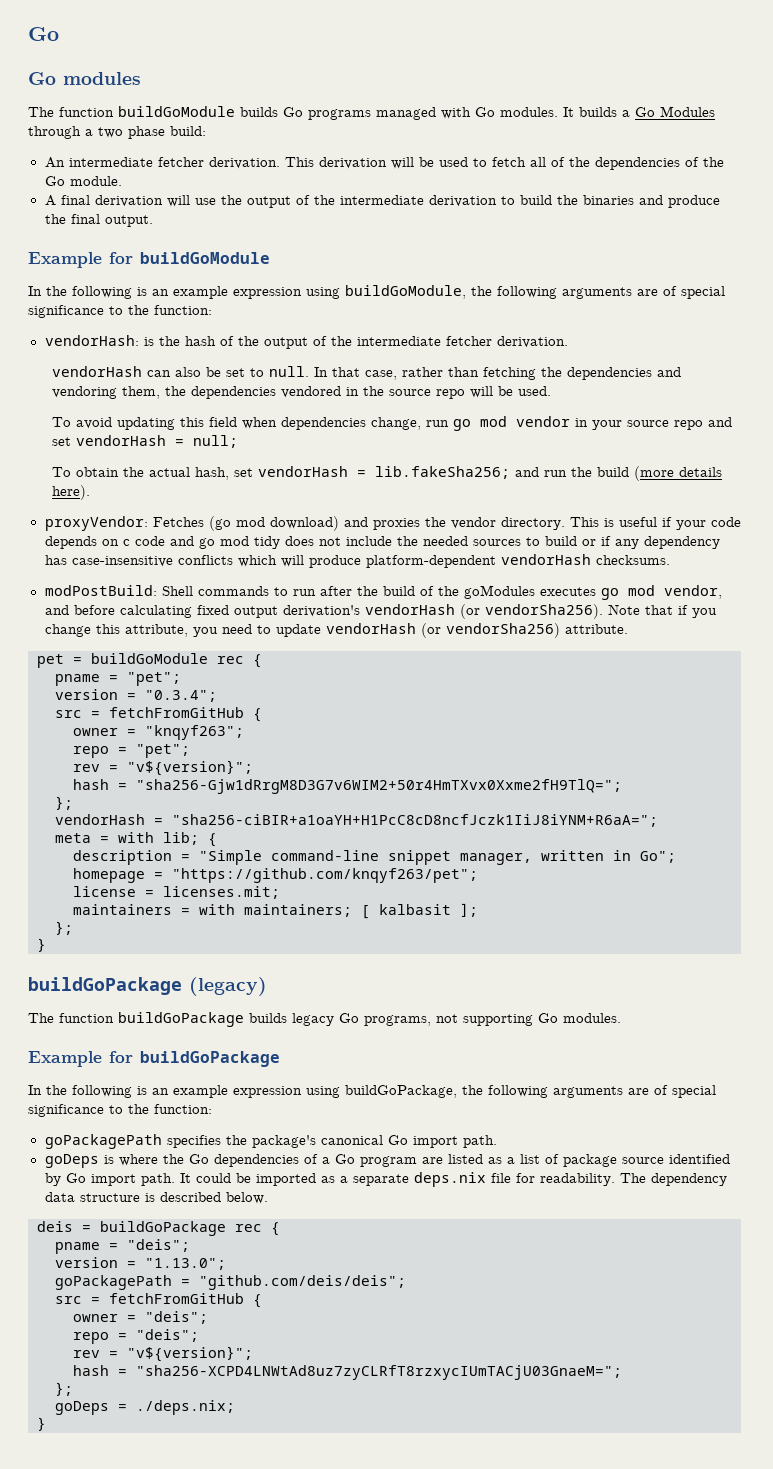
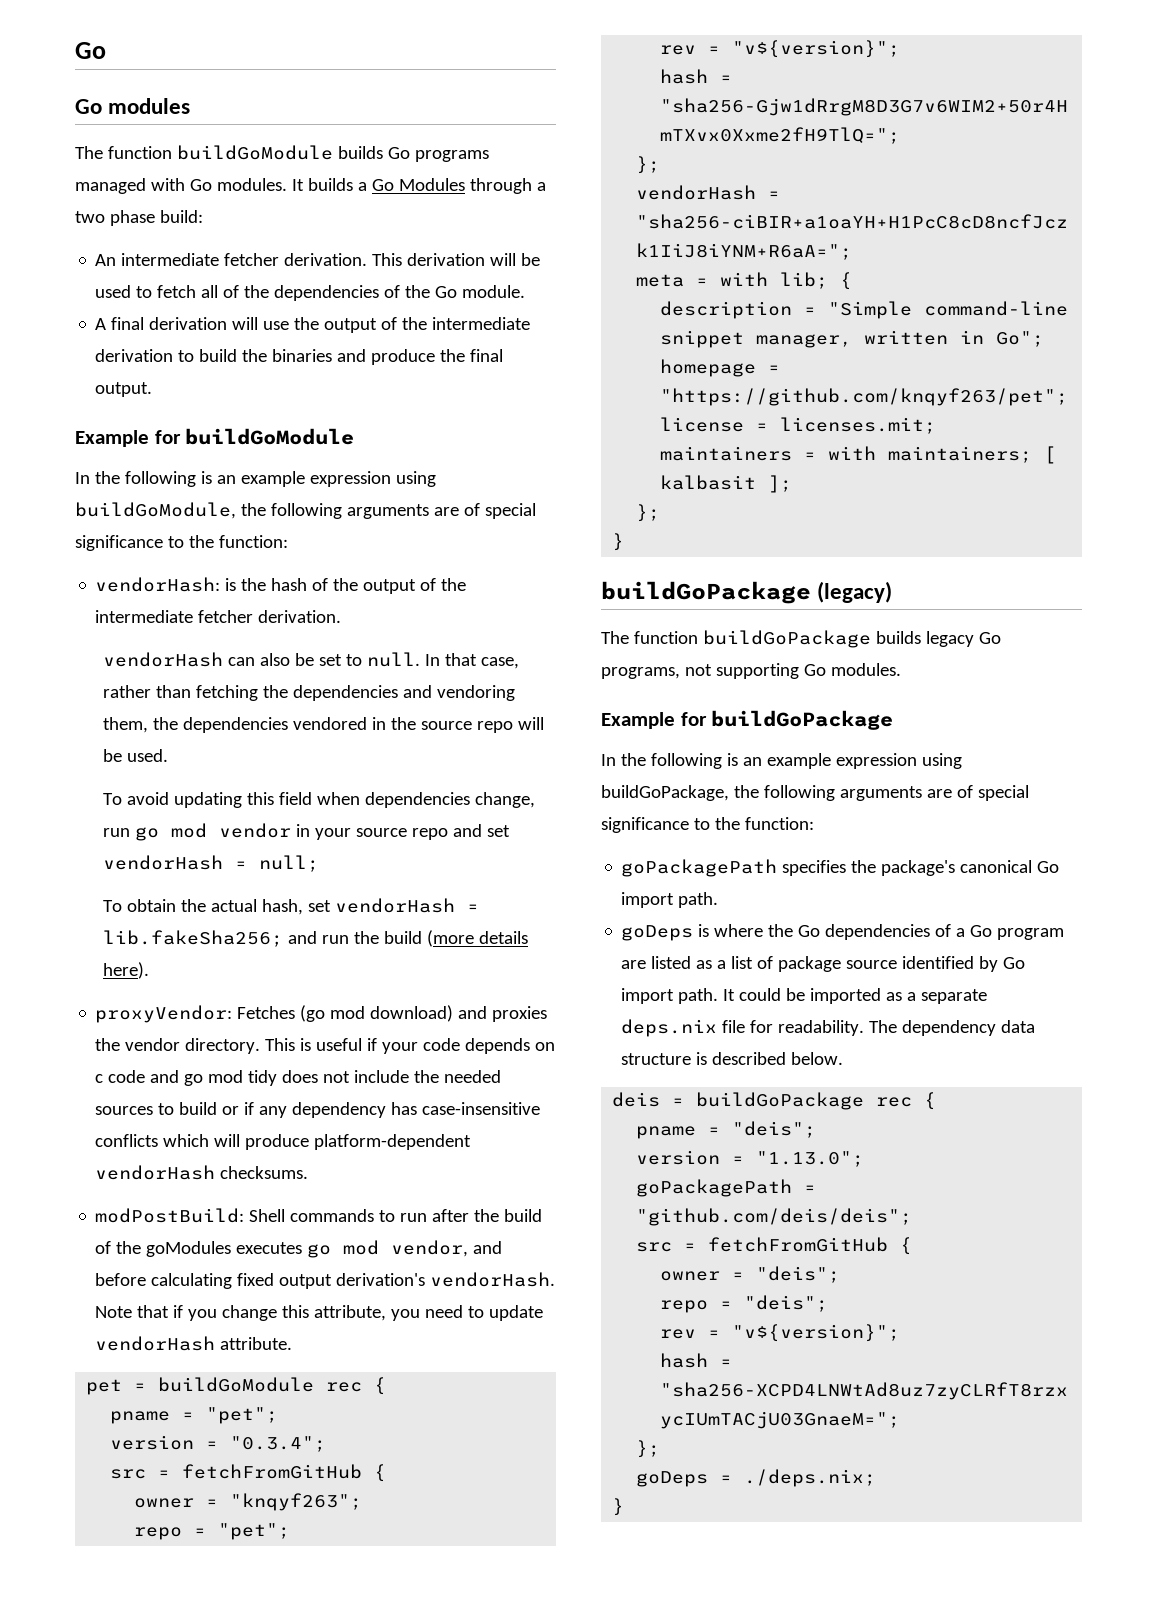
- modPostBuild: Shell commands to run after the build of the goModules executes go mod vendor, and before calculating fixed output derivation's vendorHash (or vendorSha256).
+ modPostBuild: Shell commands to run after the build of the goModules executes go mod vendor, and before calculating fixed output derivation's vendorHash.
- Note that if you change this attribute, you need to update vendorHash (or vendorSha256) attribute.
+ Note that if you change this attribute, you need to update vendorHash attribute.

